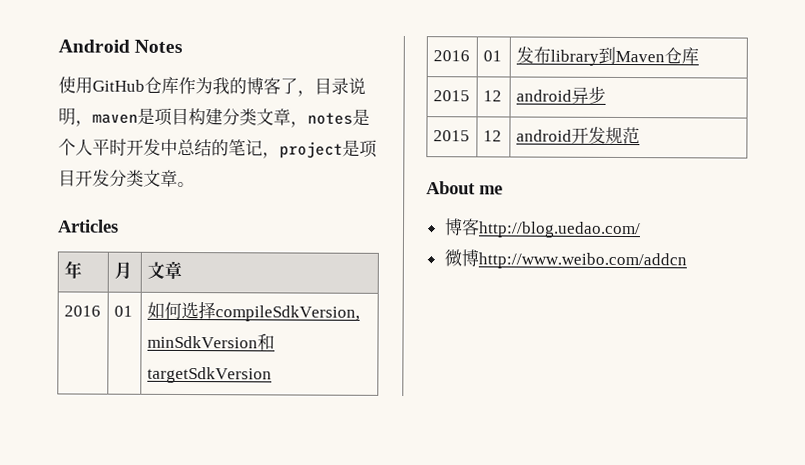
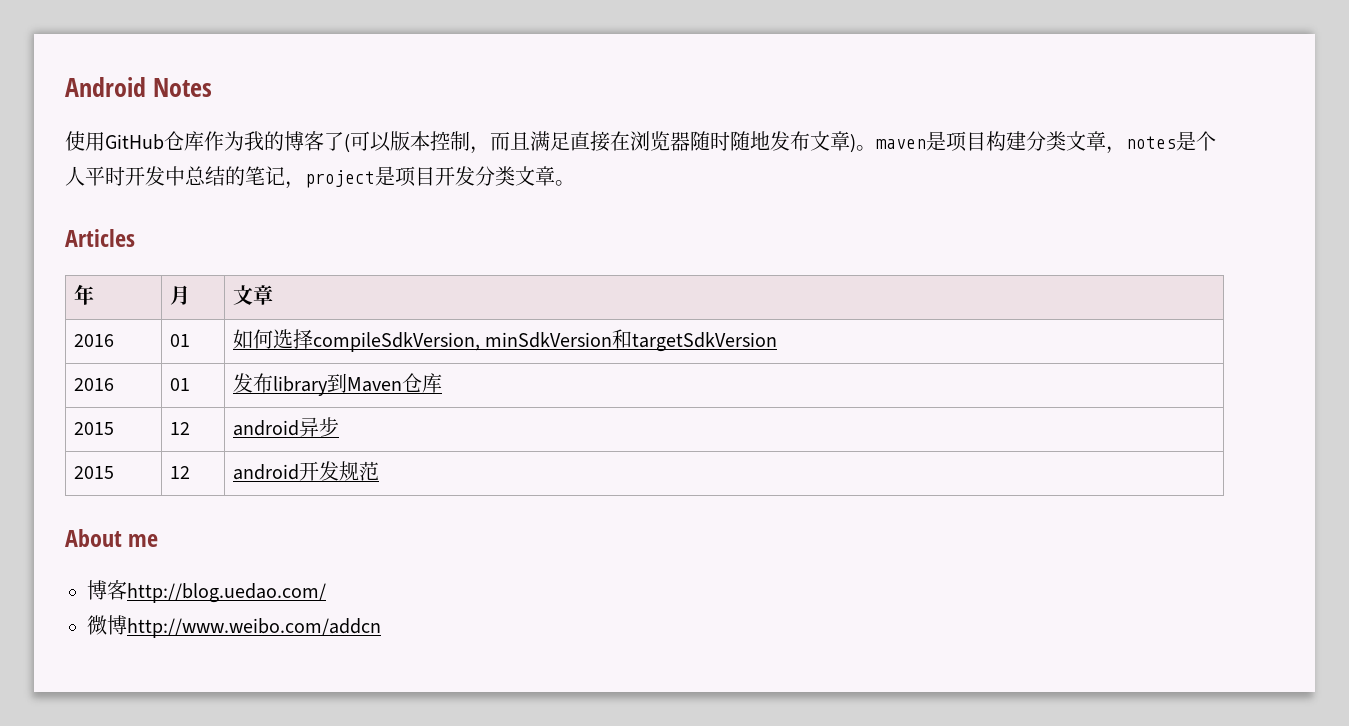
- 使用GitHub仓库作为我的博客了，目录说明，maven是项目构建分类文章，notes是个人平时开发中总结的笔记，project是项目开发分类文章。
+ 使用GitHub仓库作为我的博客了(可以版本控制，而且满足直接在浏览器随时随地发布文章)。maven是项目构建分类文章，notes是个人平时开发中总结的笔记，project是项目开发分类文章。

